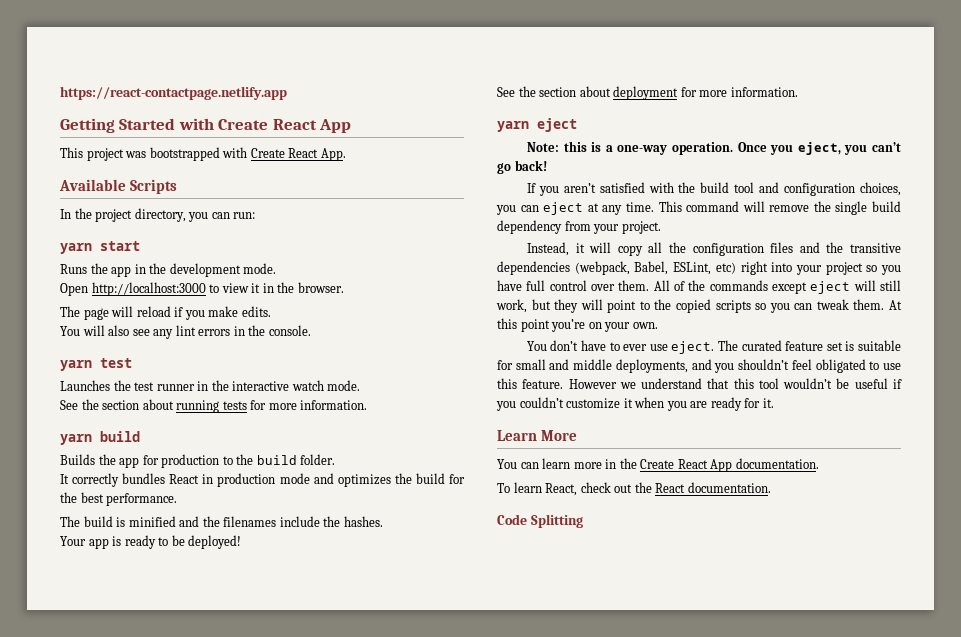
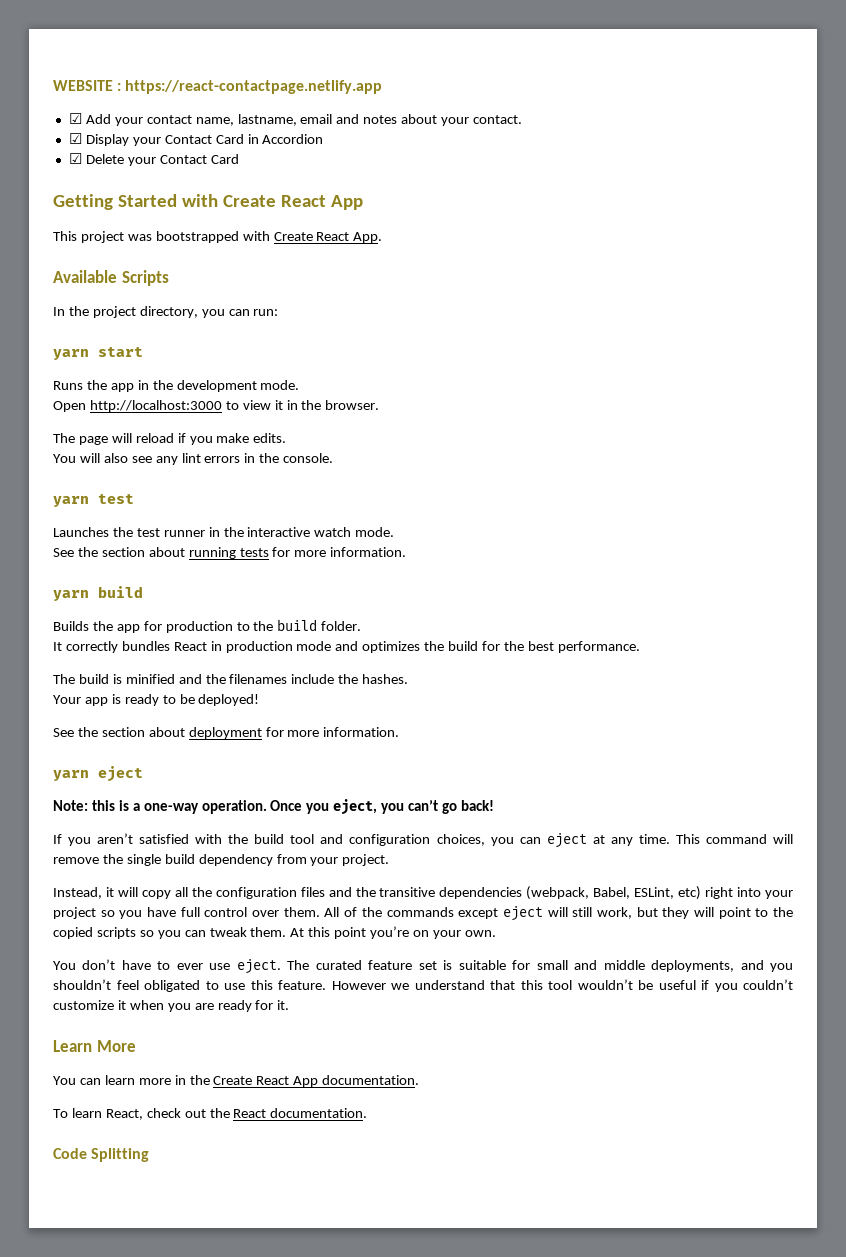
- https://react-contactpage.netlify.app
+ WEBSITE : https://react-contactpage.netlify.app
+ ☑ Add your contact name, lastname, email and notes about your contact.
+ ☑ Display your Contact Card in Accordion
+ ☑ Delete your Contact Card

